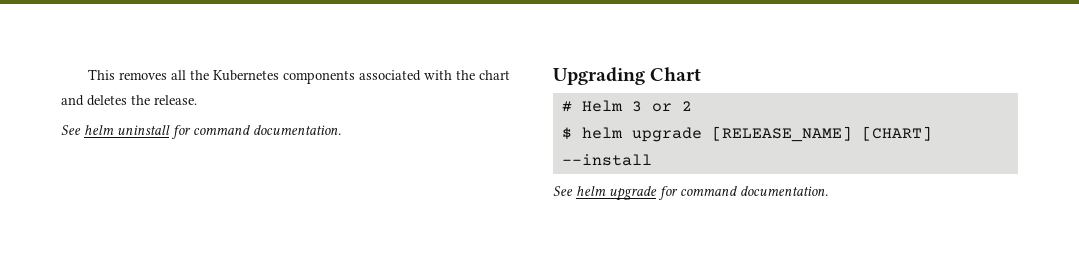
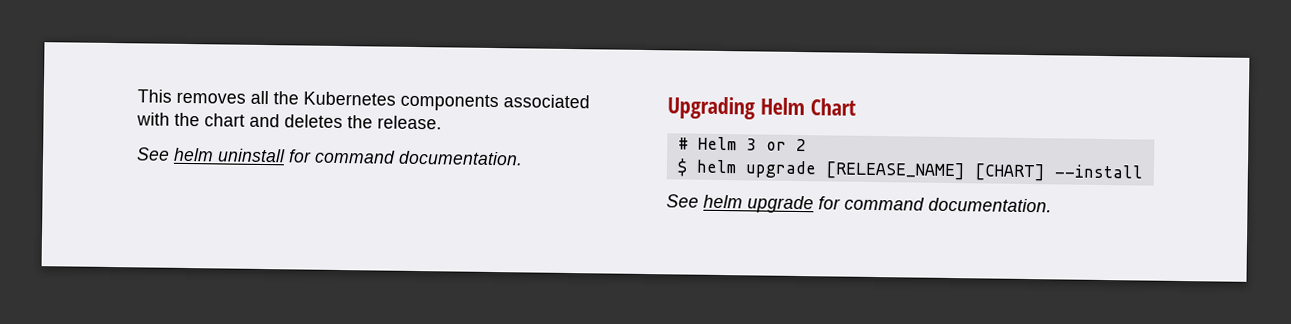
- Upgrading Chart
+ Upgrading Helm Chart

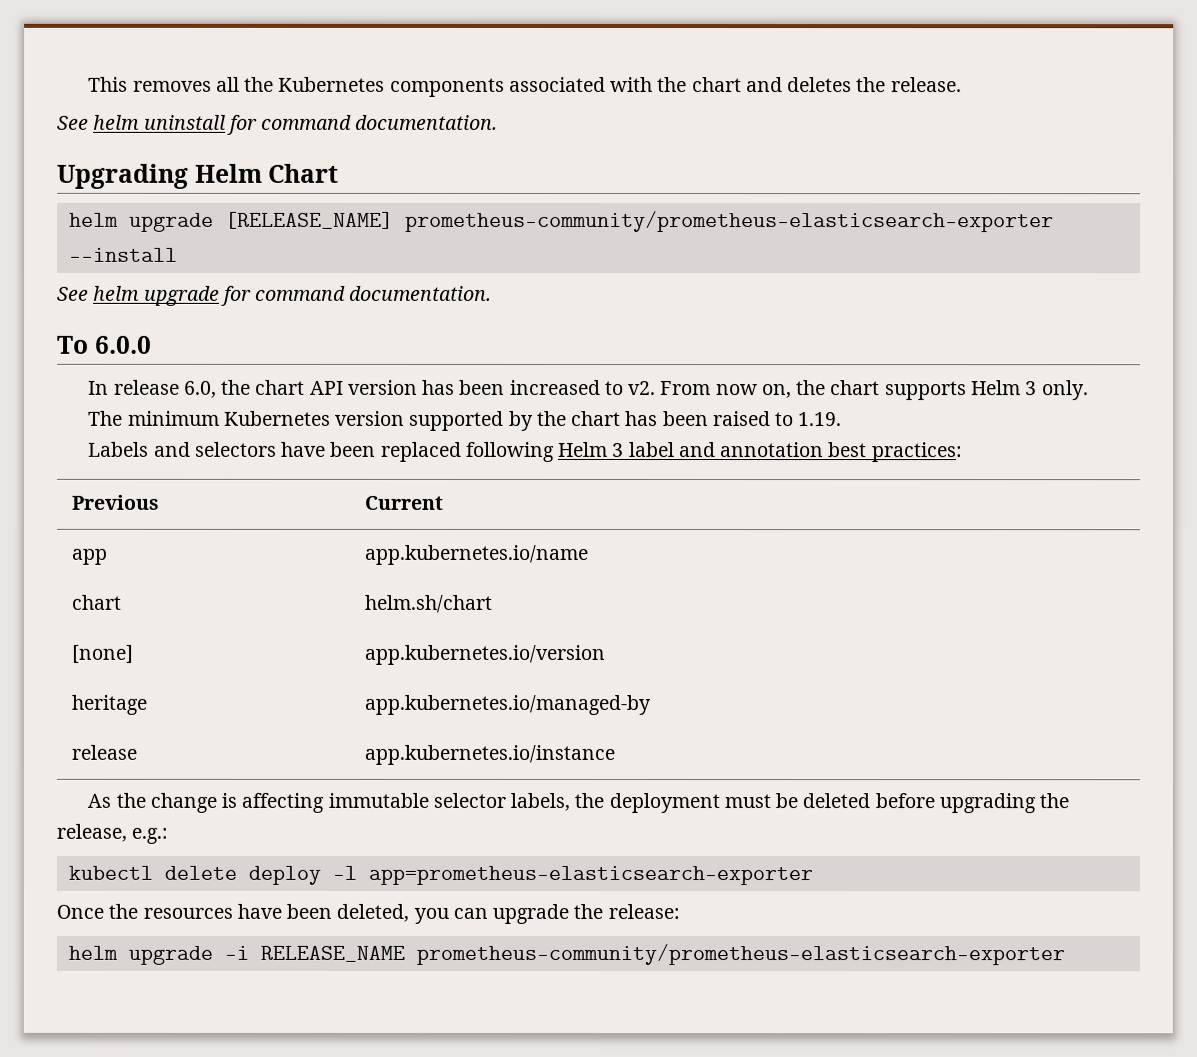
- # Helm 3 or 2
- $ helm upgrade [RELEASE_NAME] [CHART] --install
+ helm upgrade [RELEASE_NAME] prometheus-community/prometheus-elasticsearch-exporter --install
+ To 6.0.0
+ In release 6.0, the chart API version has been increased to v2. From now on, the chart supports Helm 3 only.
+ The minimum Kubernetes version supported by the chart has been raised to 1.19.
+ Labels and selectors have been replaced following Helm 3 label and annotation best practices:
+ Previous | Current
+ app | app.kubernetes.io/name
+ chart | helm.sh/chart
+ [none] | app.kubernetes.io/version
+ heritage | app.kubernetes.io/managed-by
+ release | app.kubernetes.io/instance
+ As the change is affecting immutable selector labels, the deployment must be deleted before upgrading the release, e.g.:
+ kubectl delete deploy -l app=prometheus-elasticsearch-exporter
+ Once the resources have been deleted, you can upgrade the release:
+ helm upgrade -i RELEASE_NAME prometheus-community/prometheus-elasticsearch-exporter

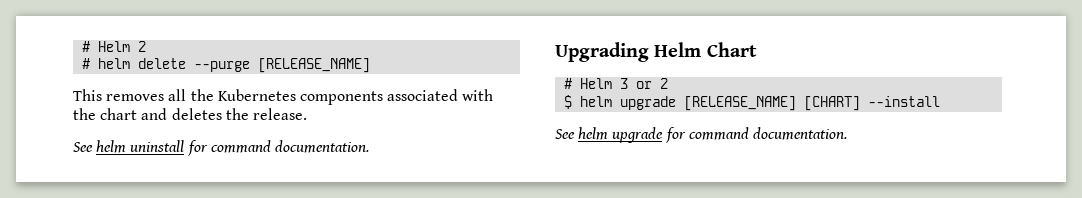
+ # Helm 2
+ # helm delete --purge [RELEASE_NAME]
- helm upgrade [RELEASE_NAME] prometheus-community/prometheus-elasticsearch-exporter --install
+ # Helm 3 or 2
+ $ helm upgrade [RELEASE_NAME] [CHART] --install
- To 6.0.0
- In release 6.0, the chart API version has been increased to v2. From now on, the chart supports Helm 3 only.
- The minimum Kubernetes version supported by the chart has been raised to 1.19.
- Labels and selectors have been replaced following Helm 3 label and annotation best practices:
- Previous | Current
- app | app.kubernetes.io/name
- chart | helm.sh/chart
- [none] | app.kubernetes.io/version
- heritage | app.kubernetes.io/managed-by
- release | app.kubernetes.io/instance
- As the change is affecting immutable selector labels, the deployment must be deleted before upgrading the release, e.g.:
- kubectl delete deploy -l app=prometheus-elasticsearch-exporter
- Once the resources have been deleted, you can upgrade the release:
- helm upgrade -i RELEASE_NAME prometheus-community/prometheus-elasticsearch-exporter

